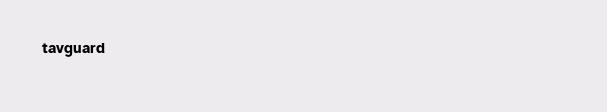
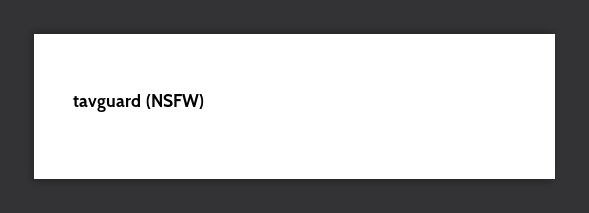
- tavguard
+ tavguard (NSFW)

